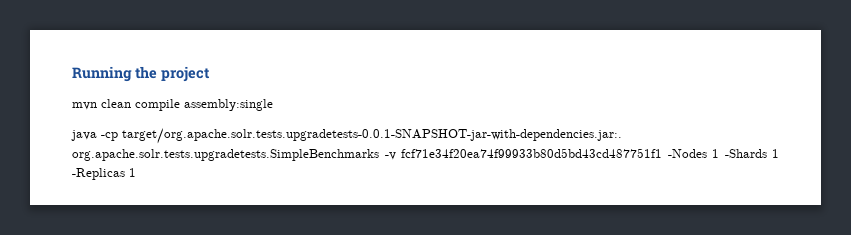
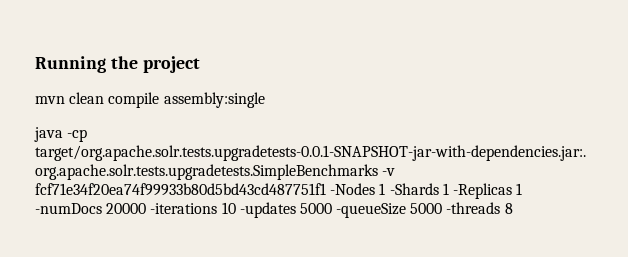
- java -cp target/org.apache.solr.tests.upgradetests-0.0.1-SNAPSHOT-jar-with-dependencies.jar:. org.apache.solr.tests.upgradetests.SimpleBenchmarks -v fcf71e34f20ea74f99933b80d5bd43cd487751f1 -Nodes 1 -Shards 1 -Replicas 1
+ java -cp target/org.apache.solr.tests.upgradetests-0.0.1-SNAPSHOT-jar-with-dependencies.jar:. org.apache.solr.tests.upgradetests.SimpleBenchmarks -v fcf71e34f20ea74f99933b80d5bd43cd487751f1 -Nodes 1 -Shards 1 -Replicas 1 -numDocs 20000 -iterations 10 -updates 5000 -queueSize 5000 -threads 8

